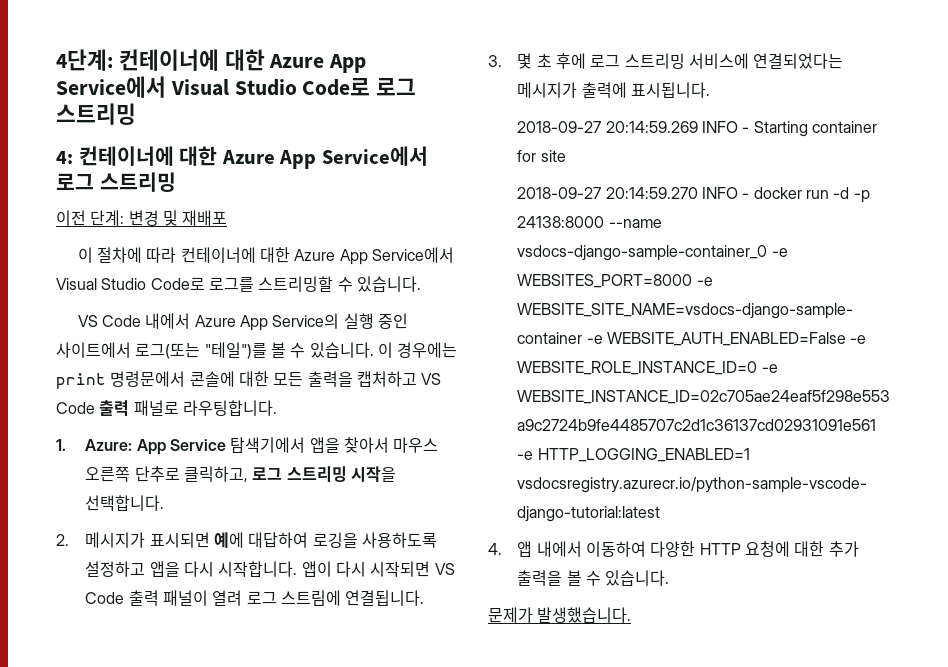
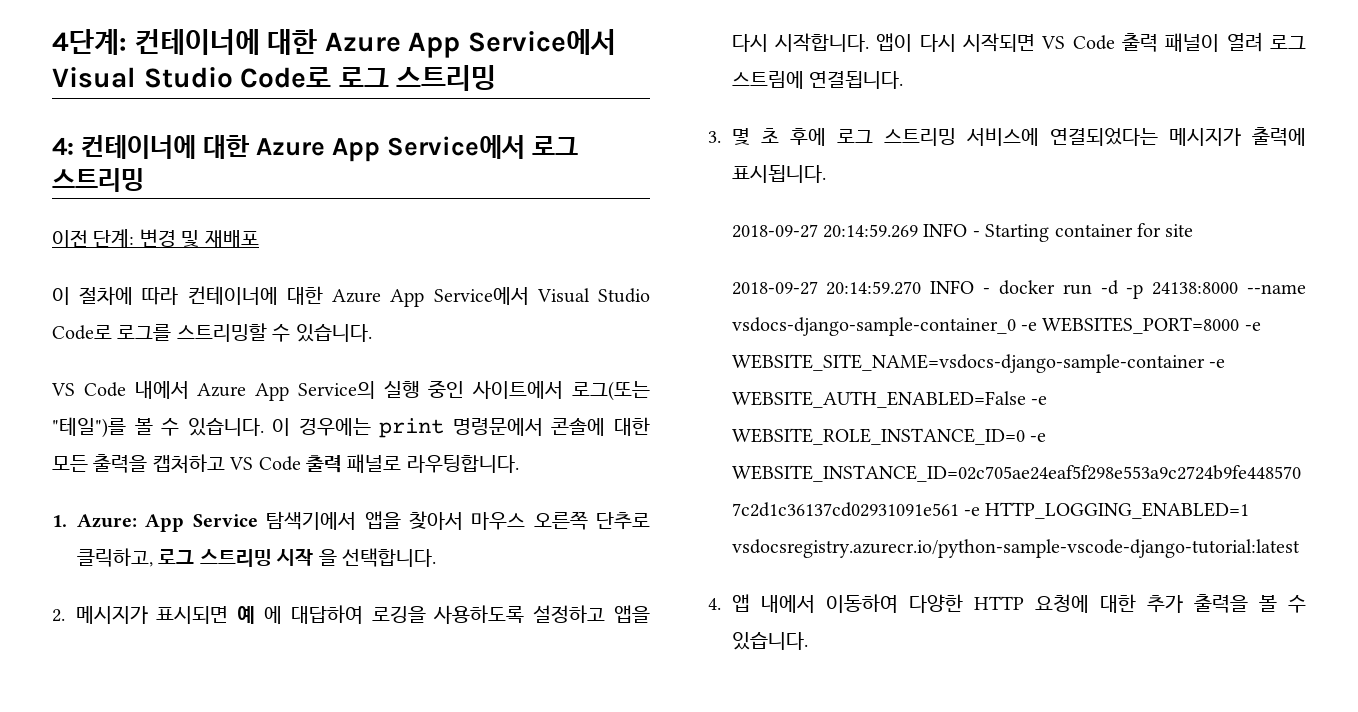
- 1. Azure: App Service 탐색기에서 앱을 찾아서 마우스 오른쪽 단추로 클릭하고, 로그 스트리밍 시작을 선택합니다.
+ 1. Azure: App Service 탐색기에서 앱을 찾아서 마우스 오른쪽 단추로 클릭하고, 로그 스트리밍 시작 을 선택합니다.
- 2. 메시지가 표시되면 예에 대답하여 로깅을 사용하도록 설정하고 앱을 다시 시작합니다.
+ 2. 메시지가 표시되면 예 에 대답하여 로깅을 사용하도록 설정하고 앱을 다시 시작합니다.
- 문제가 발생했습니다.

